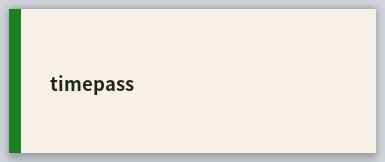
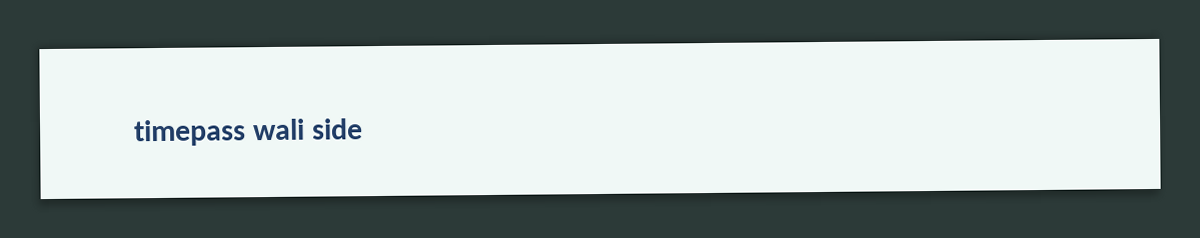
- timepass
+ timepass wali side

